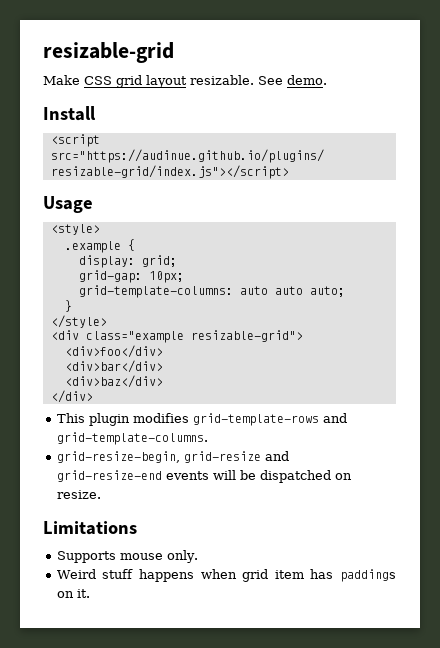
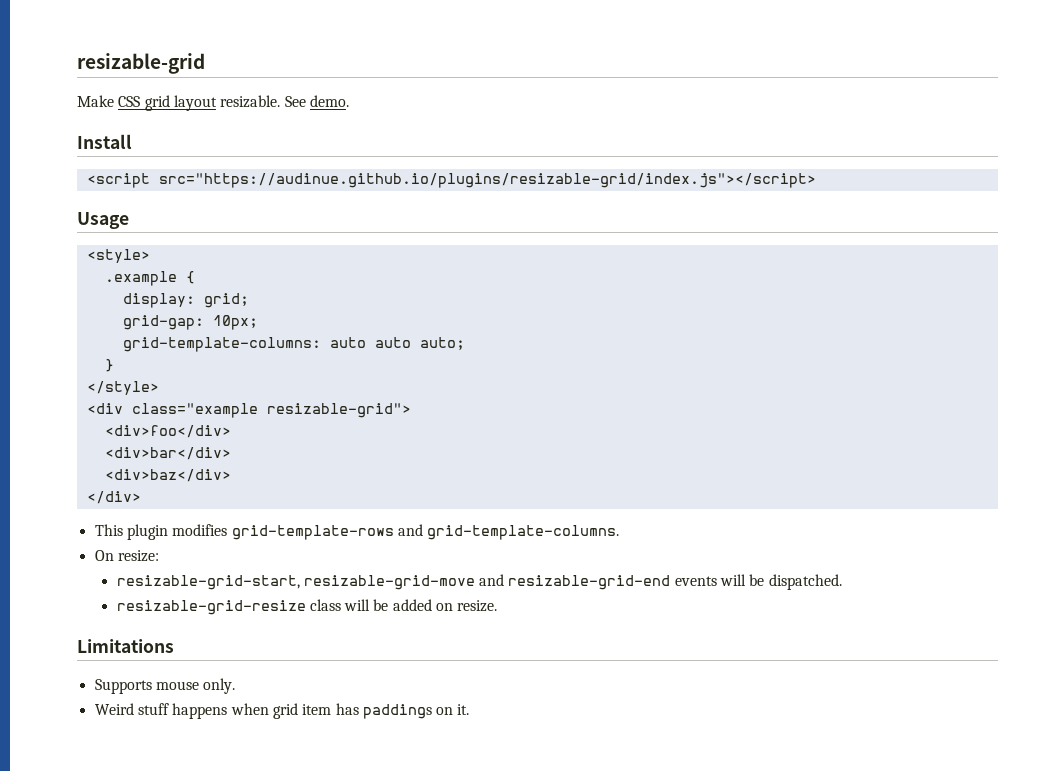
- grid-resize-begin, grid-resize and grid-resize-end events will be dispatched on resize.
+ On resize:
+ resizable-grid-start, resizable-grid-move and resizable-grid-end events will be dispatched.
+ resizable-grid-resize class will be added on resize.

